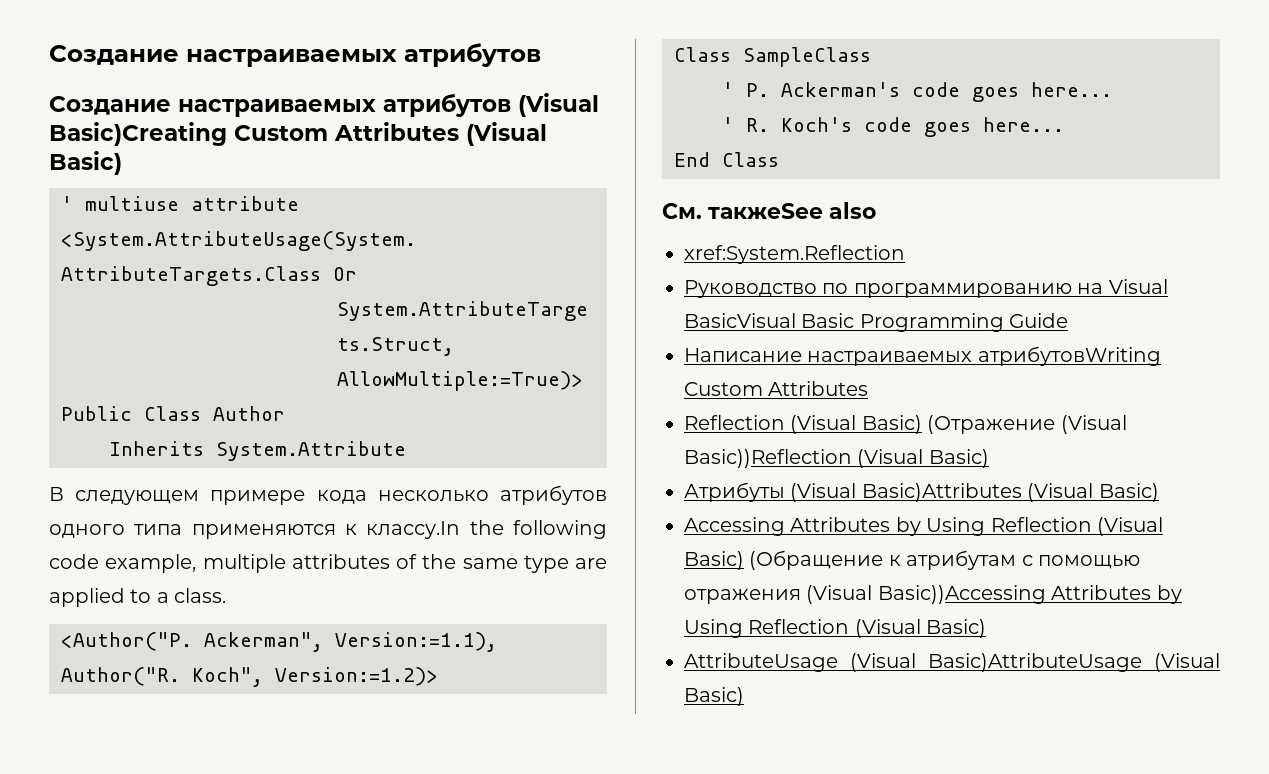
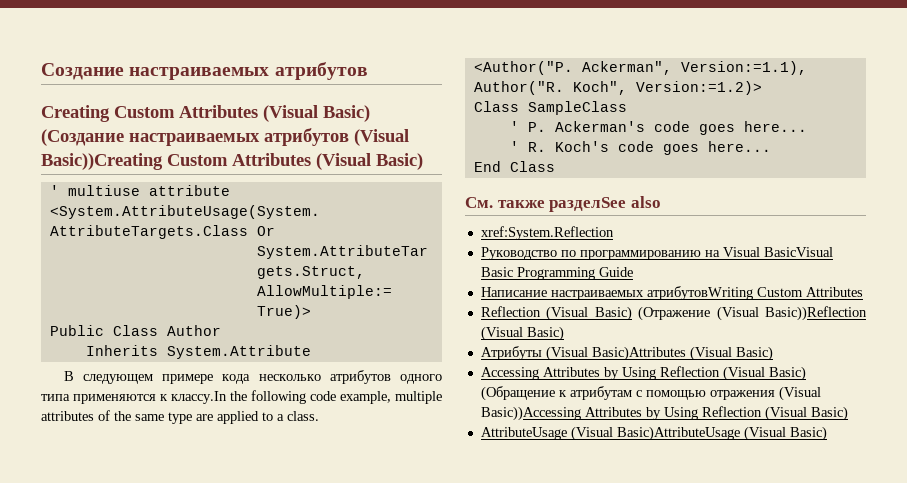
- Создание настраиваемых атрибутов (Visual Basic)Creating Custom Attributes (Visual Basic)
+ Creating Custom Attributes (Visual Basic) (Создание настраиваемых атрибутов (Visual Basic))Creating Custom Attributes (Visual Basic)
- См. такжеSee also
+ См. также разделSee also

